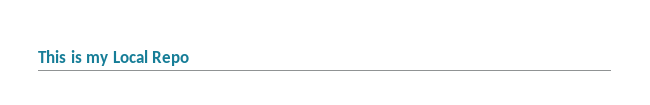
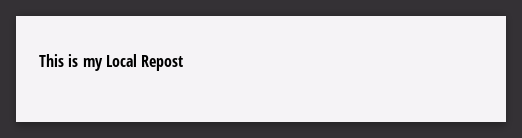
- This is my Local Repo
+ This is my Local Repost

